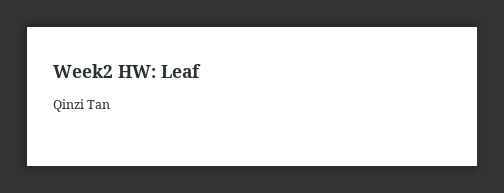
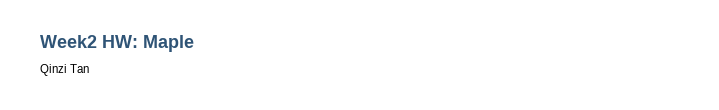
- Week2 HW: Leaf
+ Week2 HW: Maple

